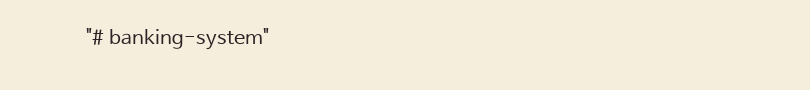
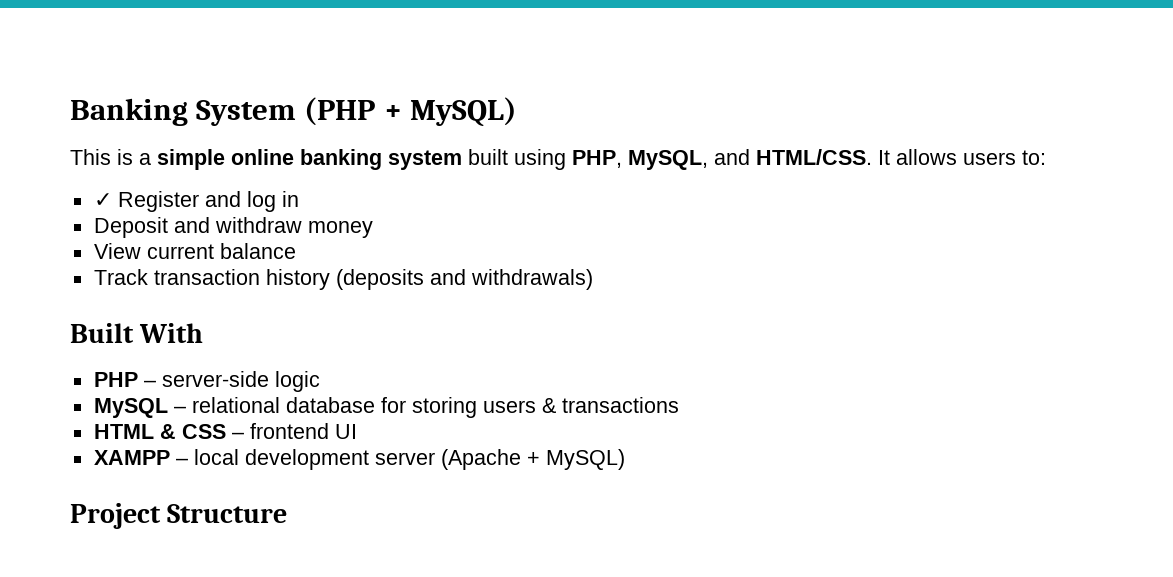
- "# banking-system"
+ Banking System (PHP + MySQL)
+ This is a simple online banking system built using PHP, MySQL, and HTML/CSS. It allows users to:
+ ✓ Register and log in
+ Deposit and withdraw money
+ View current balance
+ Track transaction history (deposits and withdrawals)
+ Built With
+ PHP – server-side logic
+ MySQL – relational database for storing users & transactions
+ HTML & CSS – frontend UI
+ XAMPP – local development server (Apache + MySQL)
+ Project Structure

